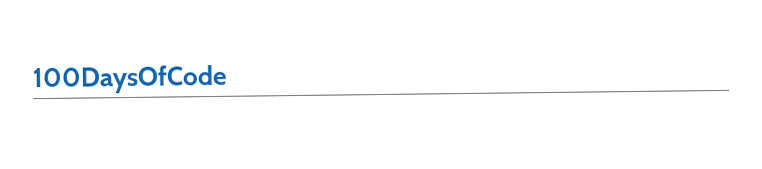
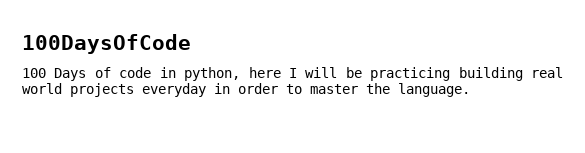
+ 100 Days of code in python, here I will be practicing building real world projects everyday in order to master the language.

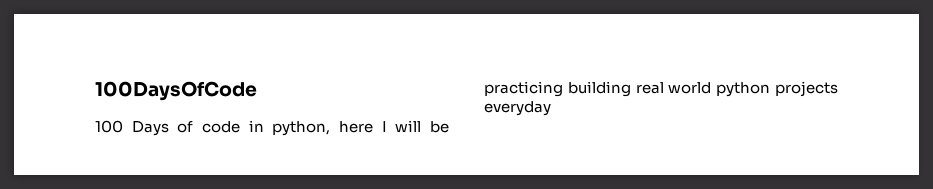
- 100 Days of code in python, here I will be practicing building real world projects everyday in order to master the language.
+ 100 Days of code in python, here I will be practicing building real world python projects everyday

